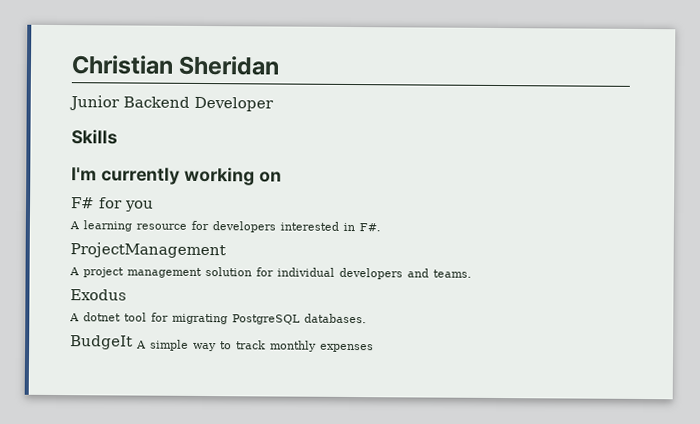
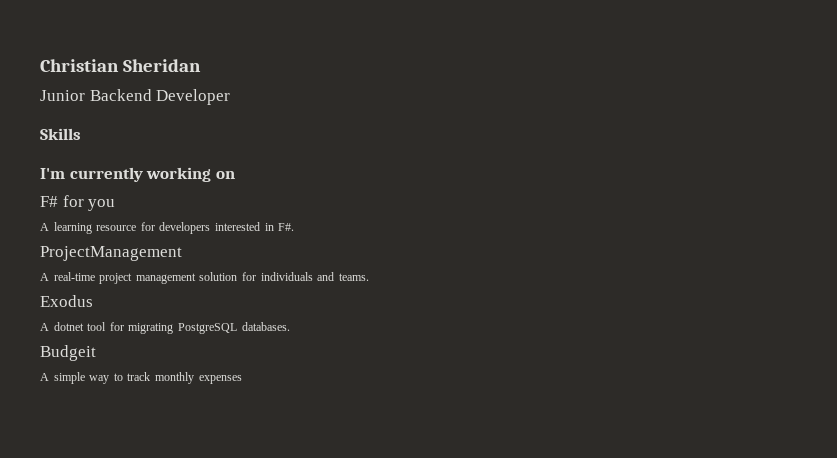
- A project management solution for individual developers and teams.
+ A real-time project management solution for individuals and teams.
- BudgeIt A simple way to track monthly expenses
+ Budgeit
+ A simple way to track monthly expenses

